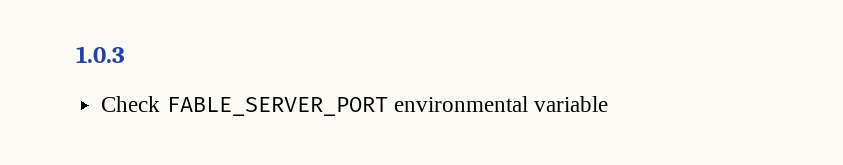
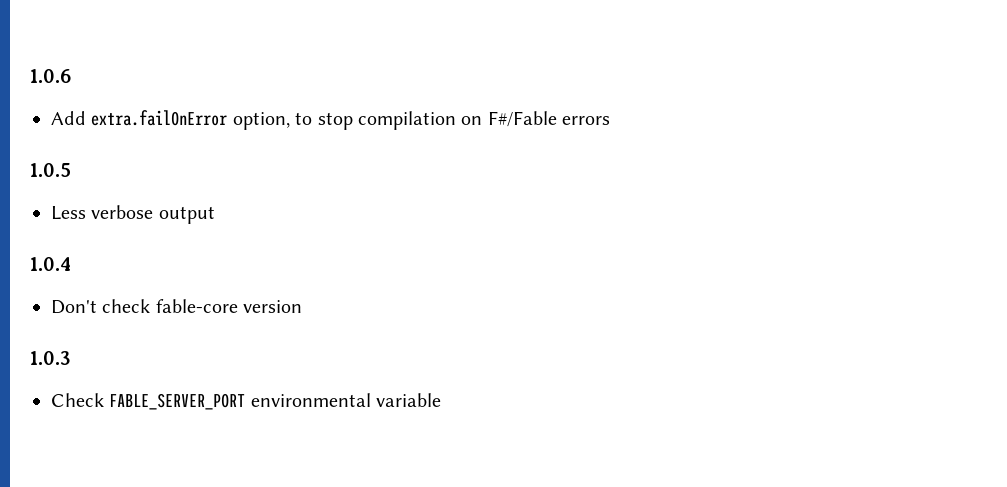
+ 1.0.6
+ Add extra.failOnError option, to stop compilation on F#/Fable errors
+ 1.0.5
+ Less verbose output
+ 1.0.4
+ Don't check fable-core version

